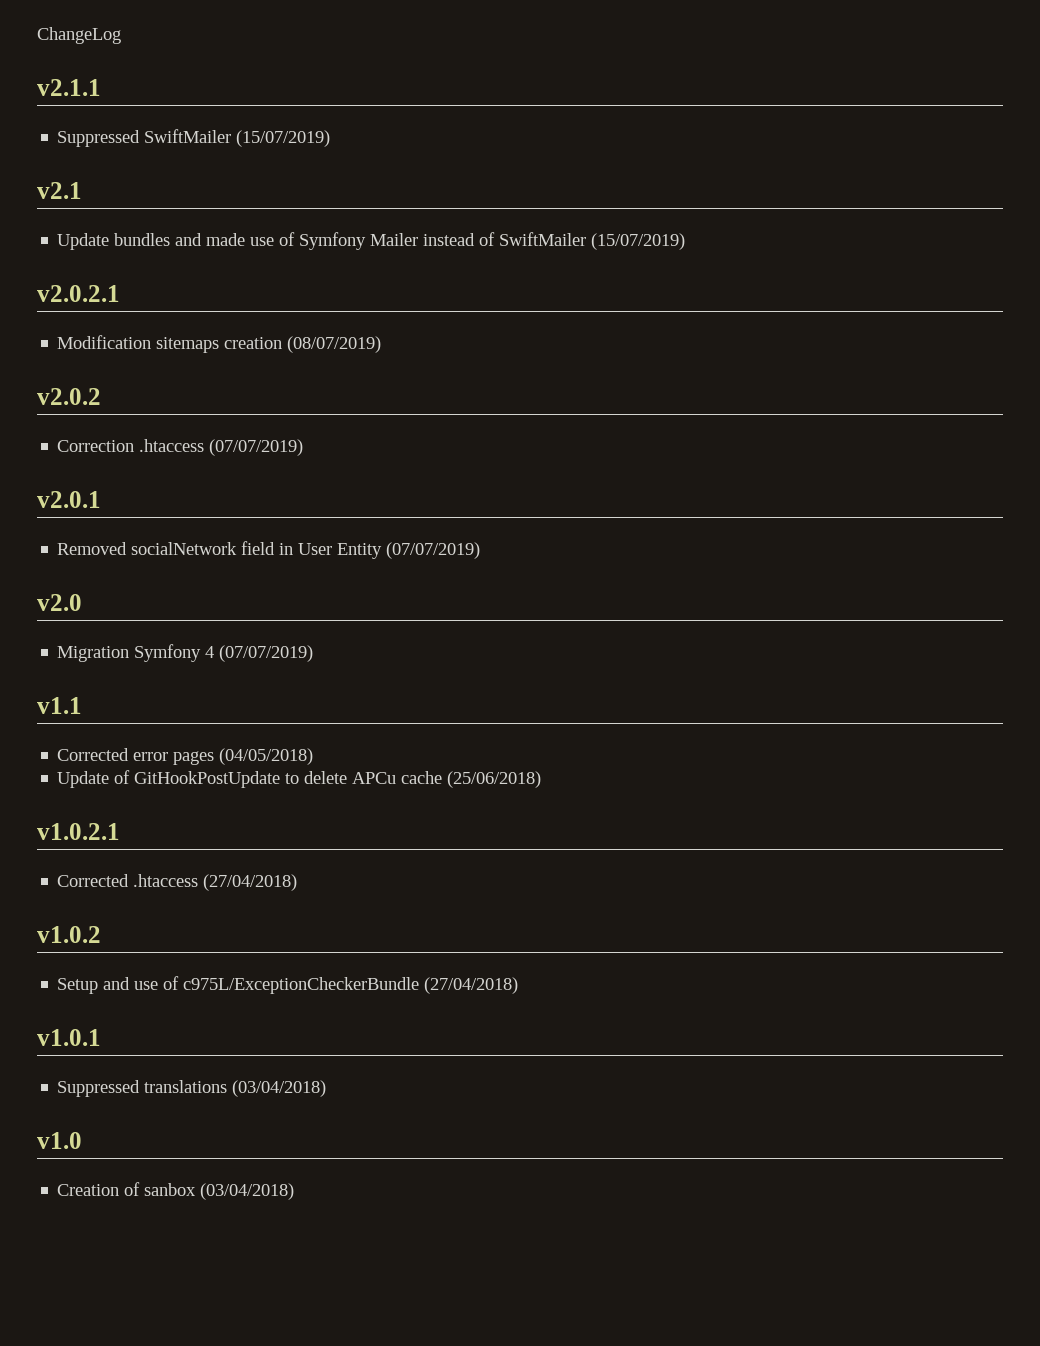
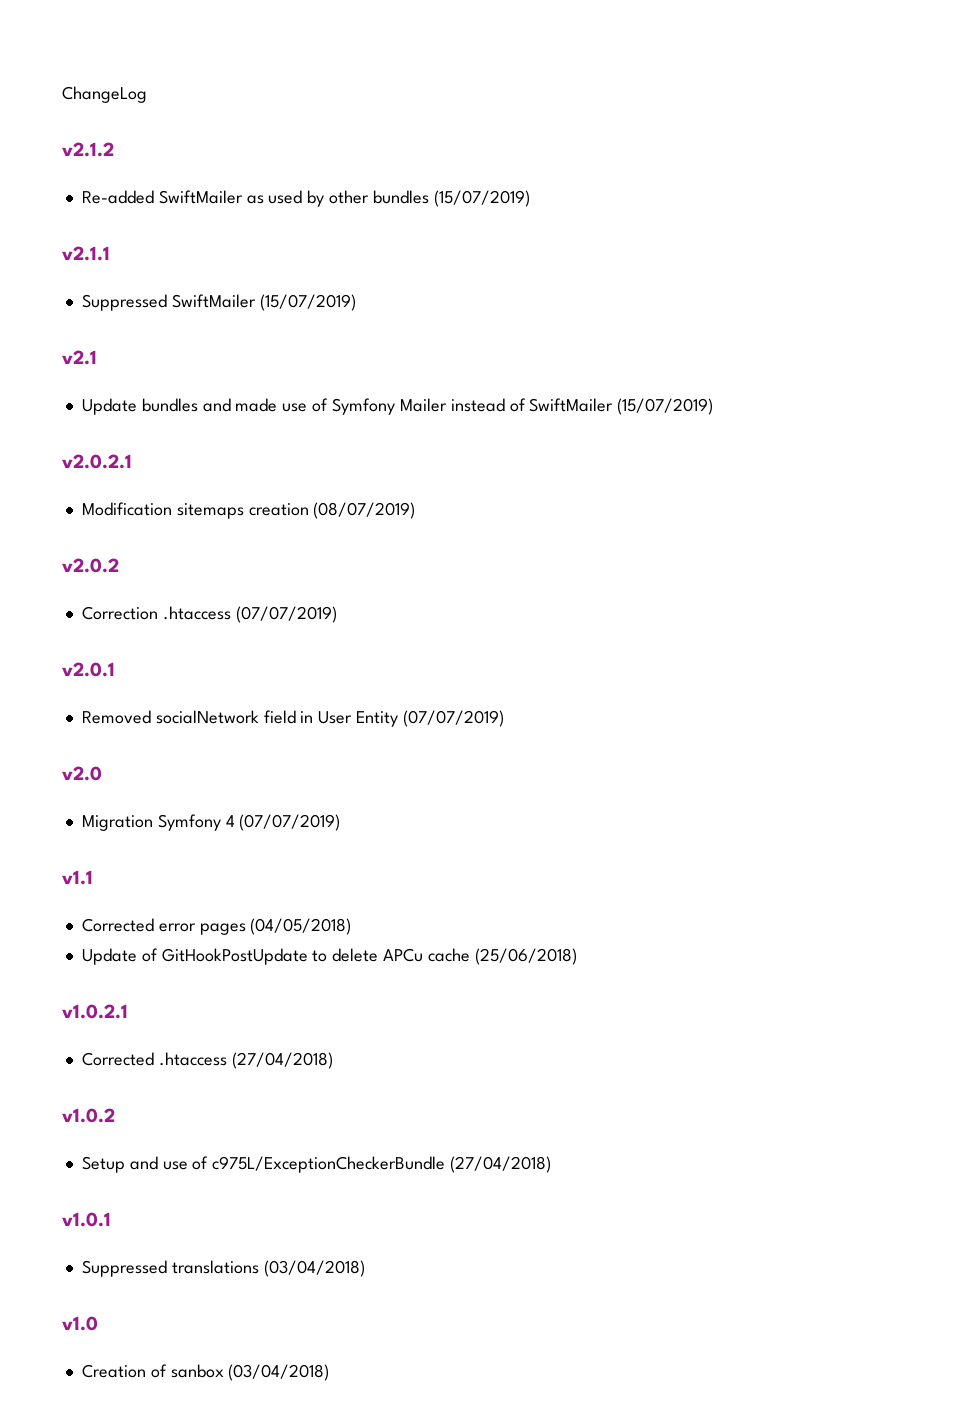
+ v2.1.2
+ Re-added SwiftMailer as used by other bundles (15/07/2019)

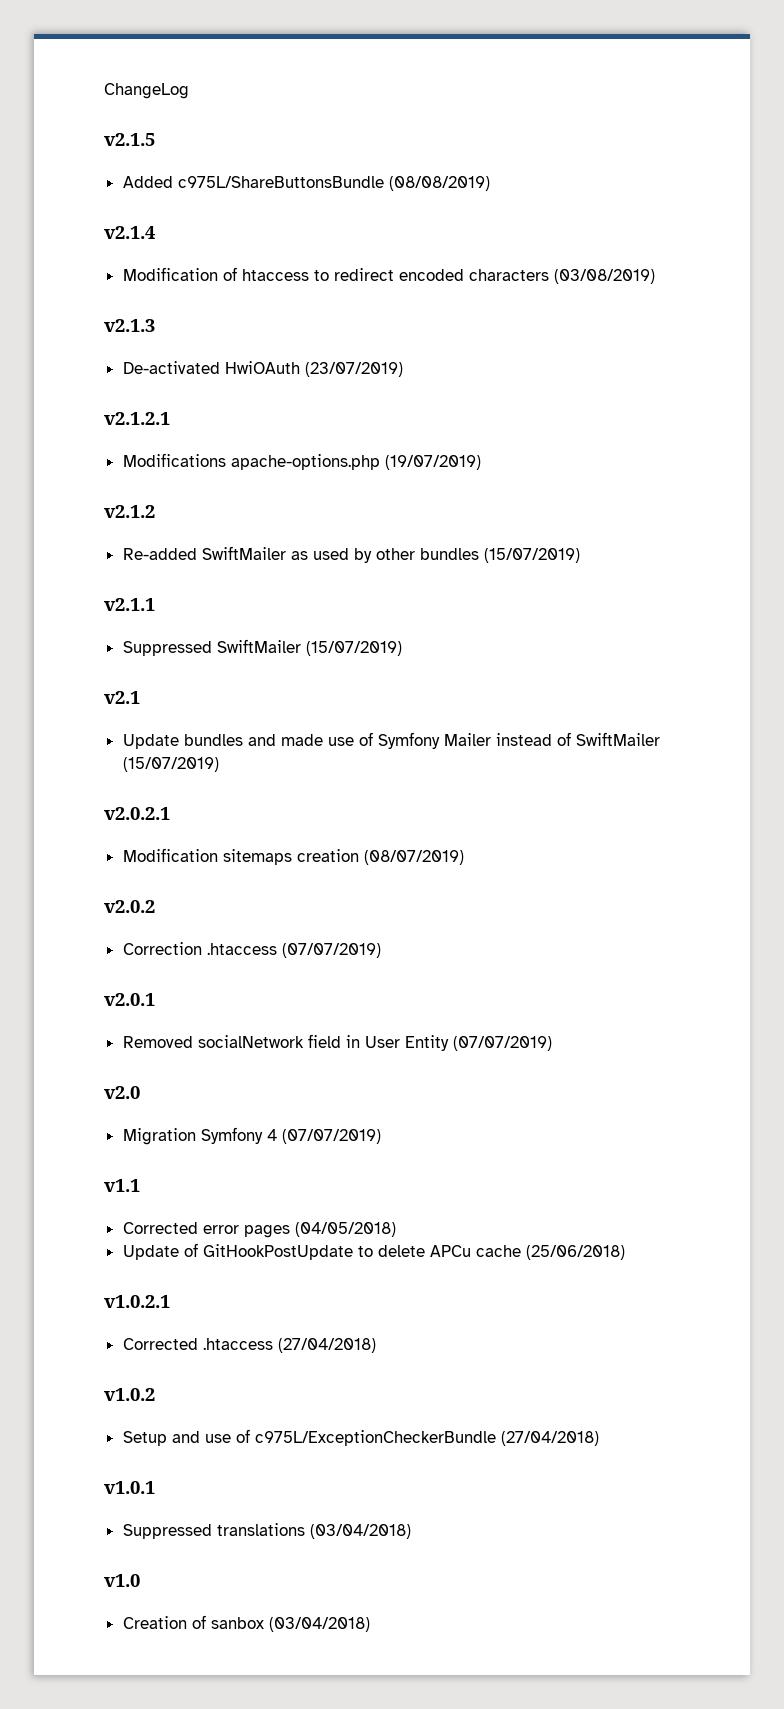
+ v2.1.5
+ Added c975L/ShareButtonsBundle (08/08/2019)
+ v2.1.4
+ Modification of htaccess to redirect encoded characters (03/08/2019)
+ v2.1.3
+ De-activated HwiOAuth (23/07/2019)
+ v2.1.2.1
+ Modifications apache-options.php (19/07/2019)

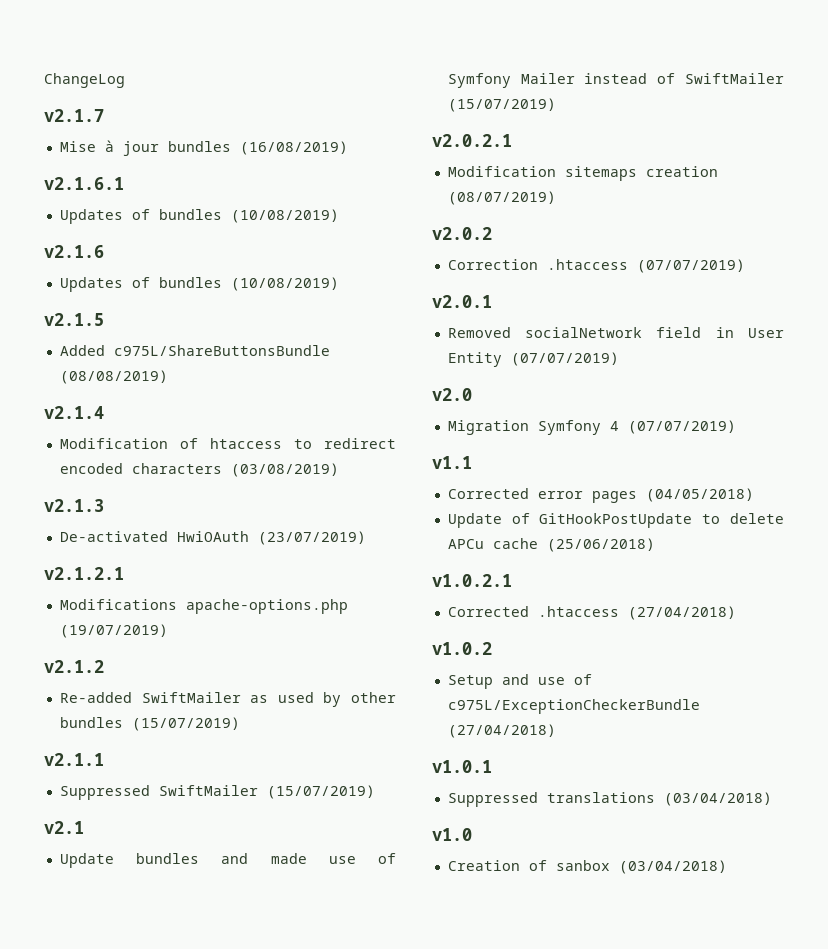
+ v2.1.7
+ Mise à jour bundles (16/08/2019)
+ v2.1.6.1
+ Updates of bundles (10/08/2019)
+ v2.1.6
+ Updates of bundles (10/08/2019)

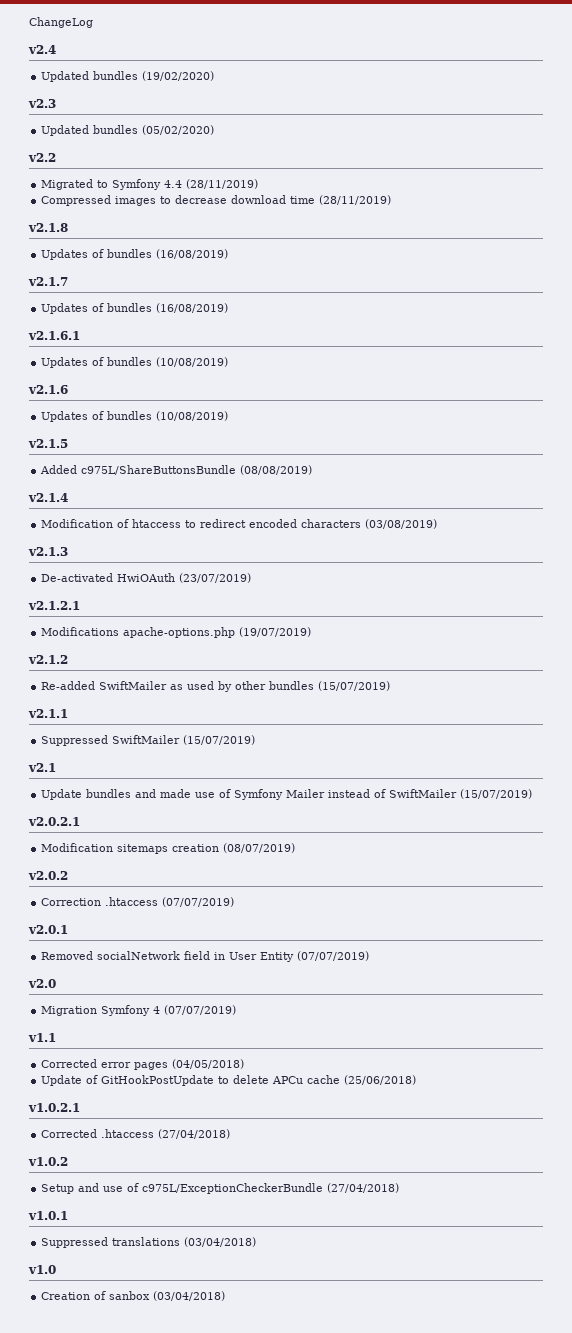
+ v2.4
+ Updated bundles (19/02/2020)
+ v2.3
+ Updated bundles (05/02/2020)
+ v2.2
+ Migrated to Symfony 4.4 (28/11/2019)
+ Compressed images to decrease download time (28/11/2019)
+ v2.1.8
+ Updates of bundles (16/08/2019)
  v2.1.7
- Mise à jour bundles (16/08/2019)
+ Updates of bundles (16/08/2019)

